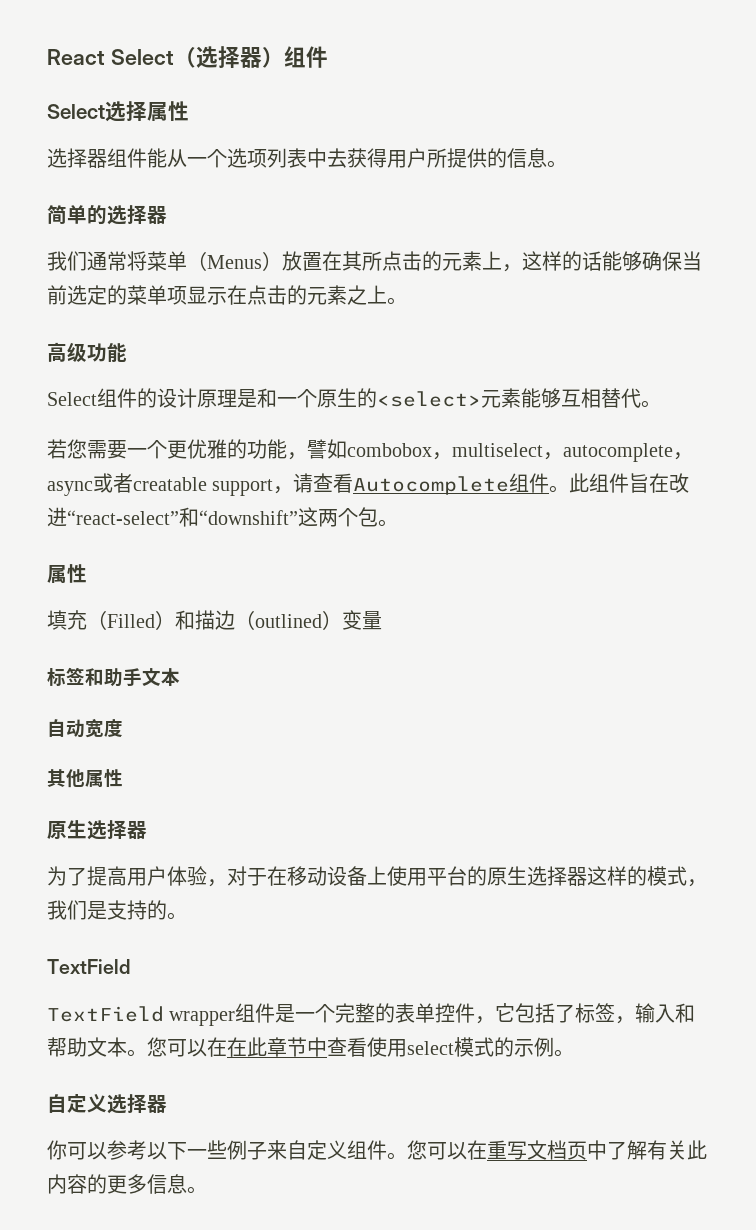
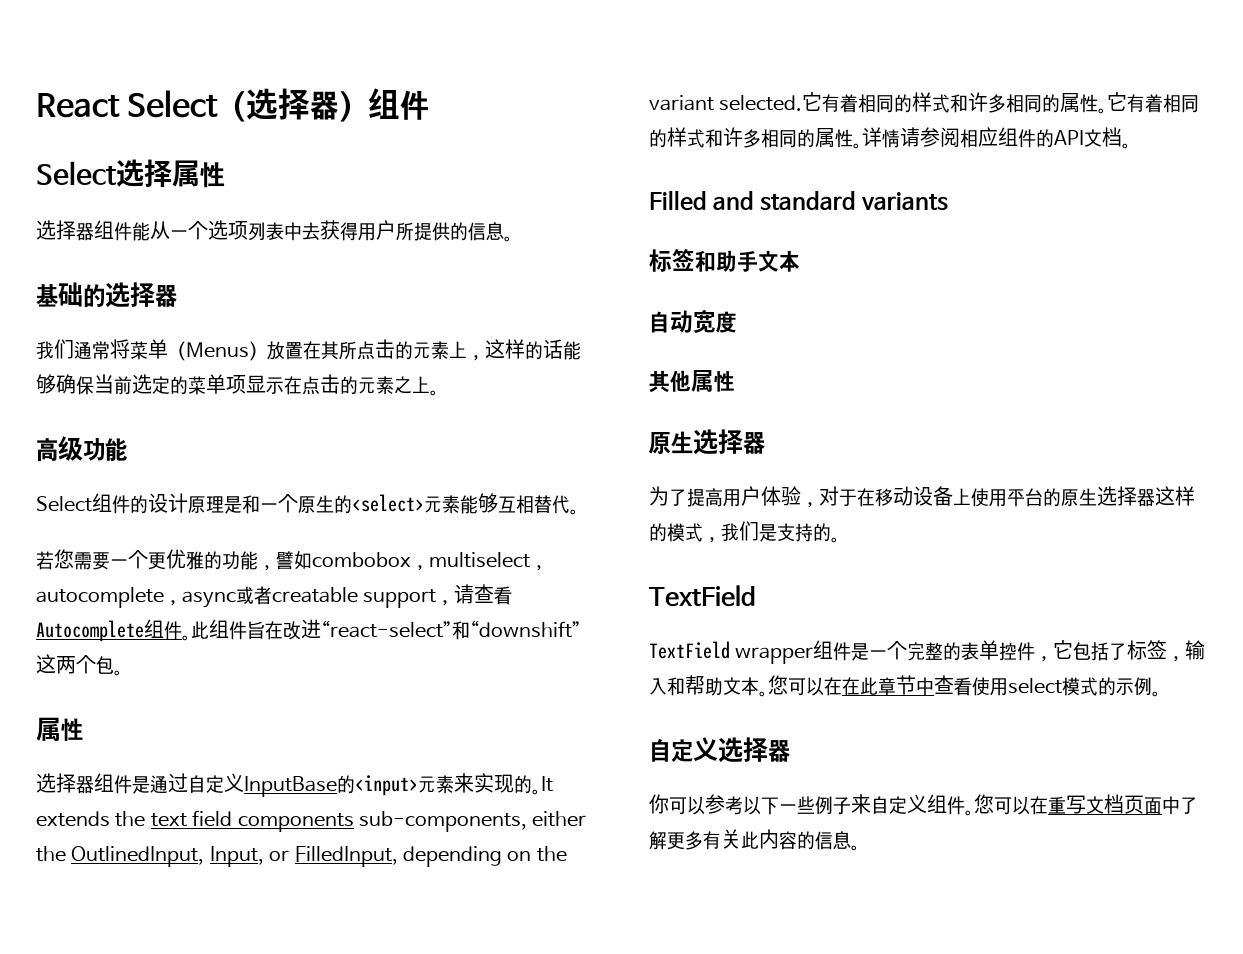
- 简单的选择器
+ 基础的选择器
- 填充（Filled）和描边（outlined）变量
+ 选择器组件是通过自定义InputBase的<input>元素来实现的。It extends the text field components sub-components, either the OutlinedInput, Input, or FilledInput, depending on the variant selected.它有着相同的样式和许多相同的属性。它有着相同的样式和许多相同的属性。详情请参阅相应组件的API文档。
+ Filled and standard variants
- 您可以在重写文档页中了解有关此内容的更多信息。
+ 您可以在重写文档页面中了解更多有关此内容的信息。

